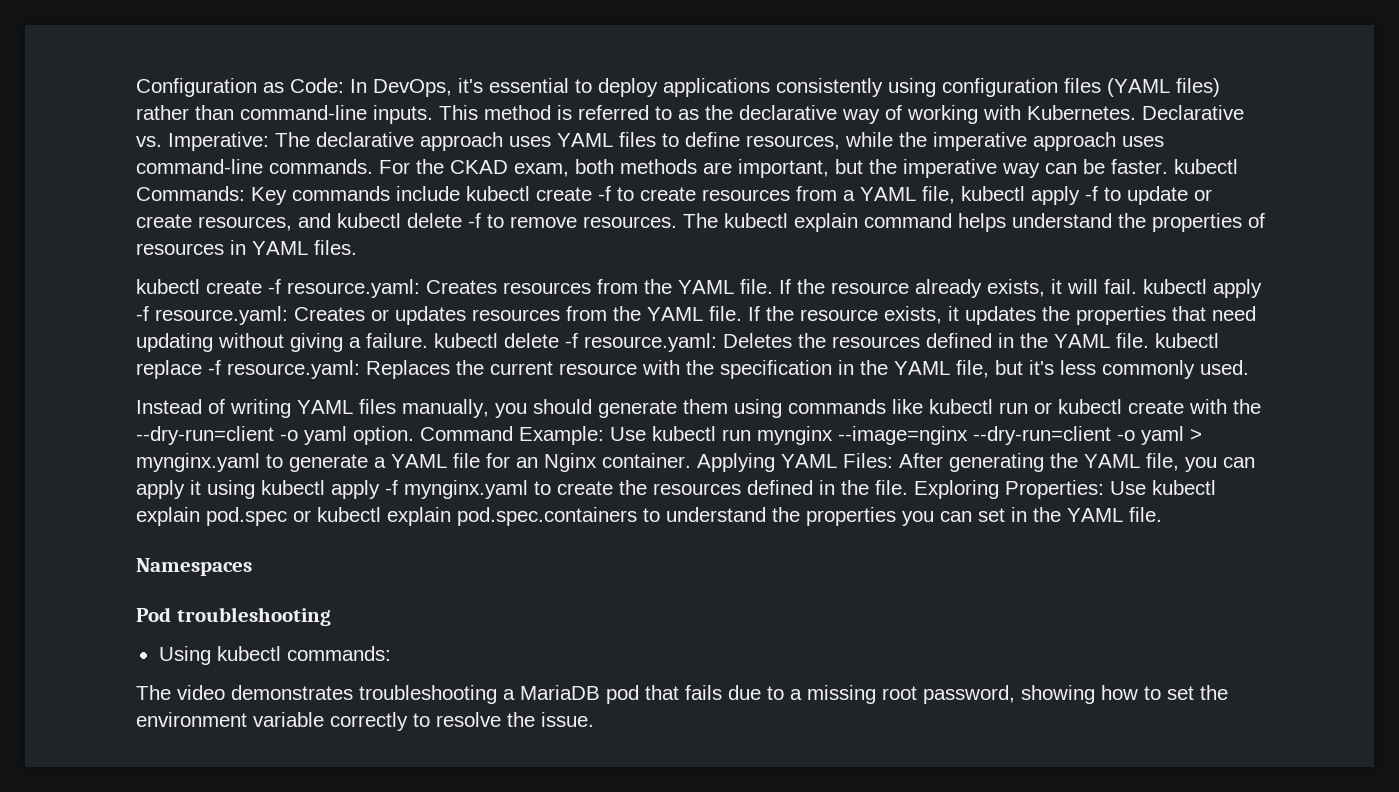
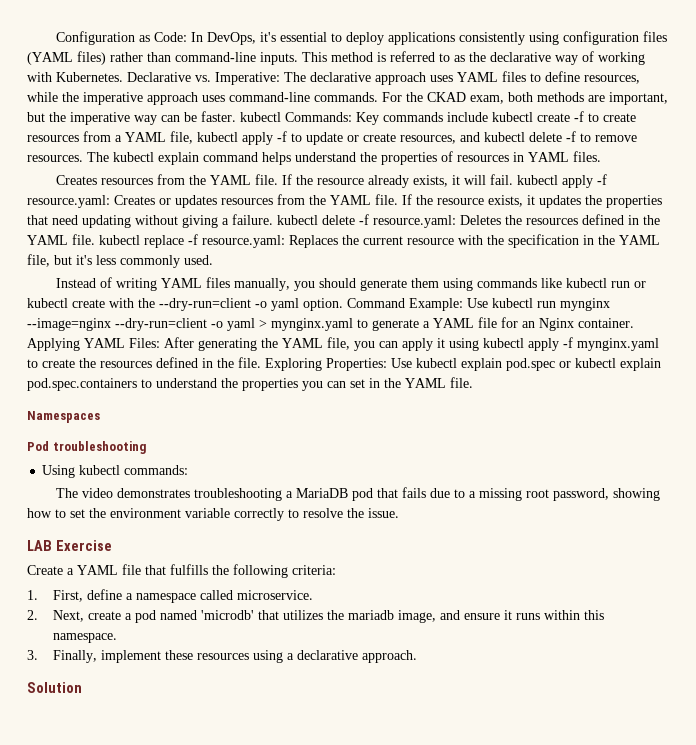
- kubectl create -f resource.yaml: Creates resources from the YAML file.
+ Creates resources from the YAML file.
+ LAB Exercise
+ Create a YAML file that fulfills the following criteria:
+ 1. First, define a namespace called microservice.
+ 2. Next, create a pod named 'microdb' that utilizes the mariadb image, and ensure it runs within this namespace.
+ 3. Finally, implement these resources using a declarative approach.
+ Solution

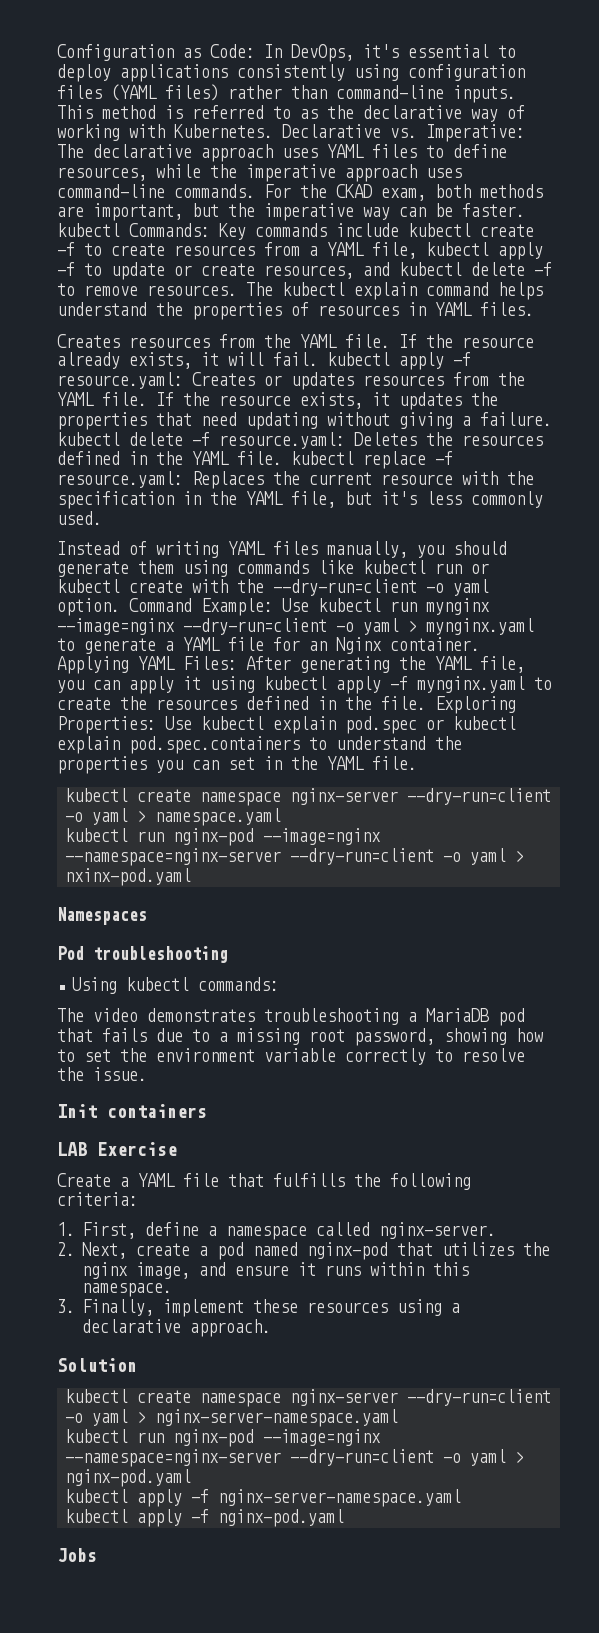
+ kubectl create namespace nginx-server --dry-run=client -o yaml > namespace.yaml
+ kubectl run nginx-pod --image=nginx --namespace=nginx-server --dry-run=client -o yaml > nxinx-pod.yaml
+ Init containers
- 1. First, define a namespace called microservice.
+ 1. First, define a namespace called nginx-server.
- 2. Next, create a pod named 'microdb' that utilizes the mariadb image, and ensure it runs within this namespace.
+ 2. Next, create a pod named nginx-pod that utilizes the nginx image, and ensure it runs within this namespace.
+ kubectl create namespace nginx-server --dry-run=client -o yaml > nginx-server-namespace.yaml
+ kubectl run nginx-pod --image=nginx --namespace=nginx-server --dry-run=client -o yaml > nginx-pod.yaml
+ kubectl apply -f nginx-server-namespace.yaml
+ kubectl apply -f nginx-pod.yaml
+ Jobs

